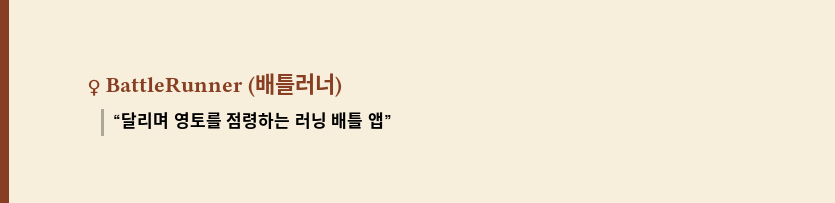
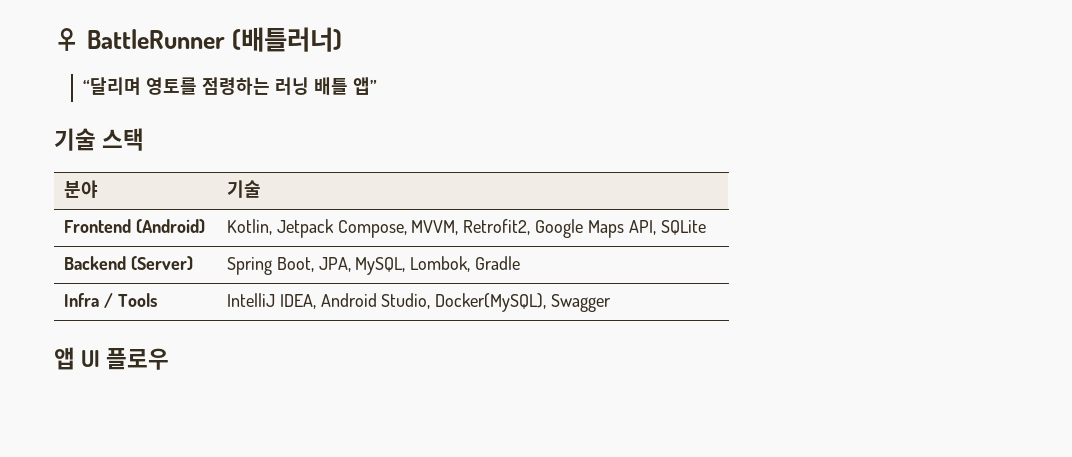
+ 기술 스택
+ 분야 | 기술
+ Frontend (Android) | Kotlin, Jetpack Compose, MVVM, Retrofit2, Google Maps API, SQLite
+ Backend (Server) | Spring Boot, JPA, MySQL, Lombok, Gradle
+ Infra / Tools | IntelliJ IDEA, Android Studio, Docker(MySQL), Swagger
+ 앱 UI 플로우

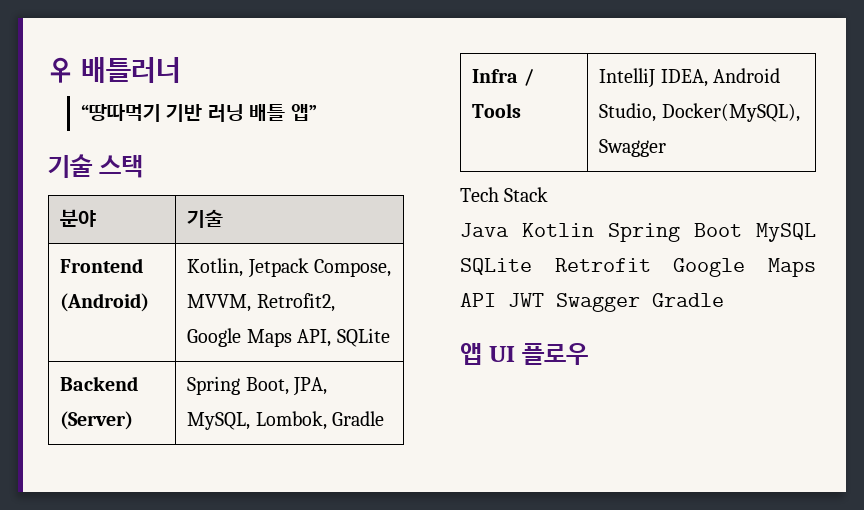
- ♀ BattleRunner (배틀러너)
- “달리며 영토를 점령하는 러닝 배틀 앱”
+ ♀ 배틀러너
+ “땅따먹기 기반 러닝 배틀 앱”
+ Tech Stack
+ Java Kotlin Spring Boot MySQL SQLite Retrofit Google Maps API JWT Swagger Gradle

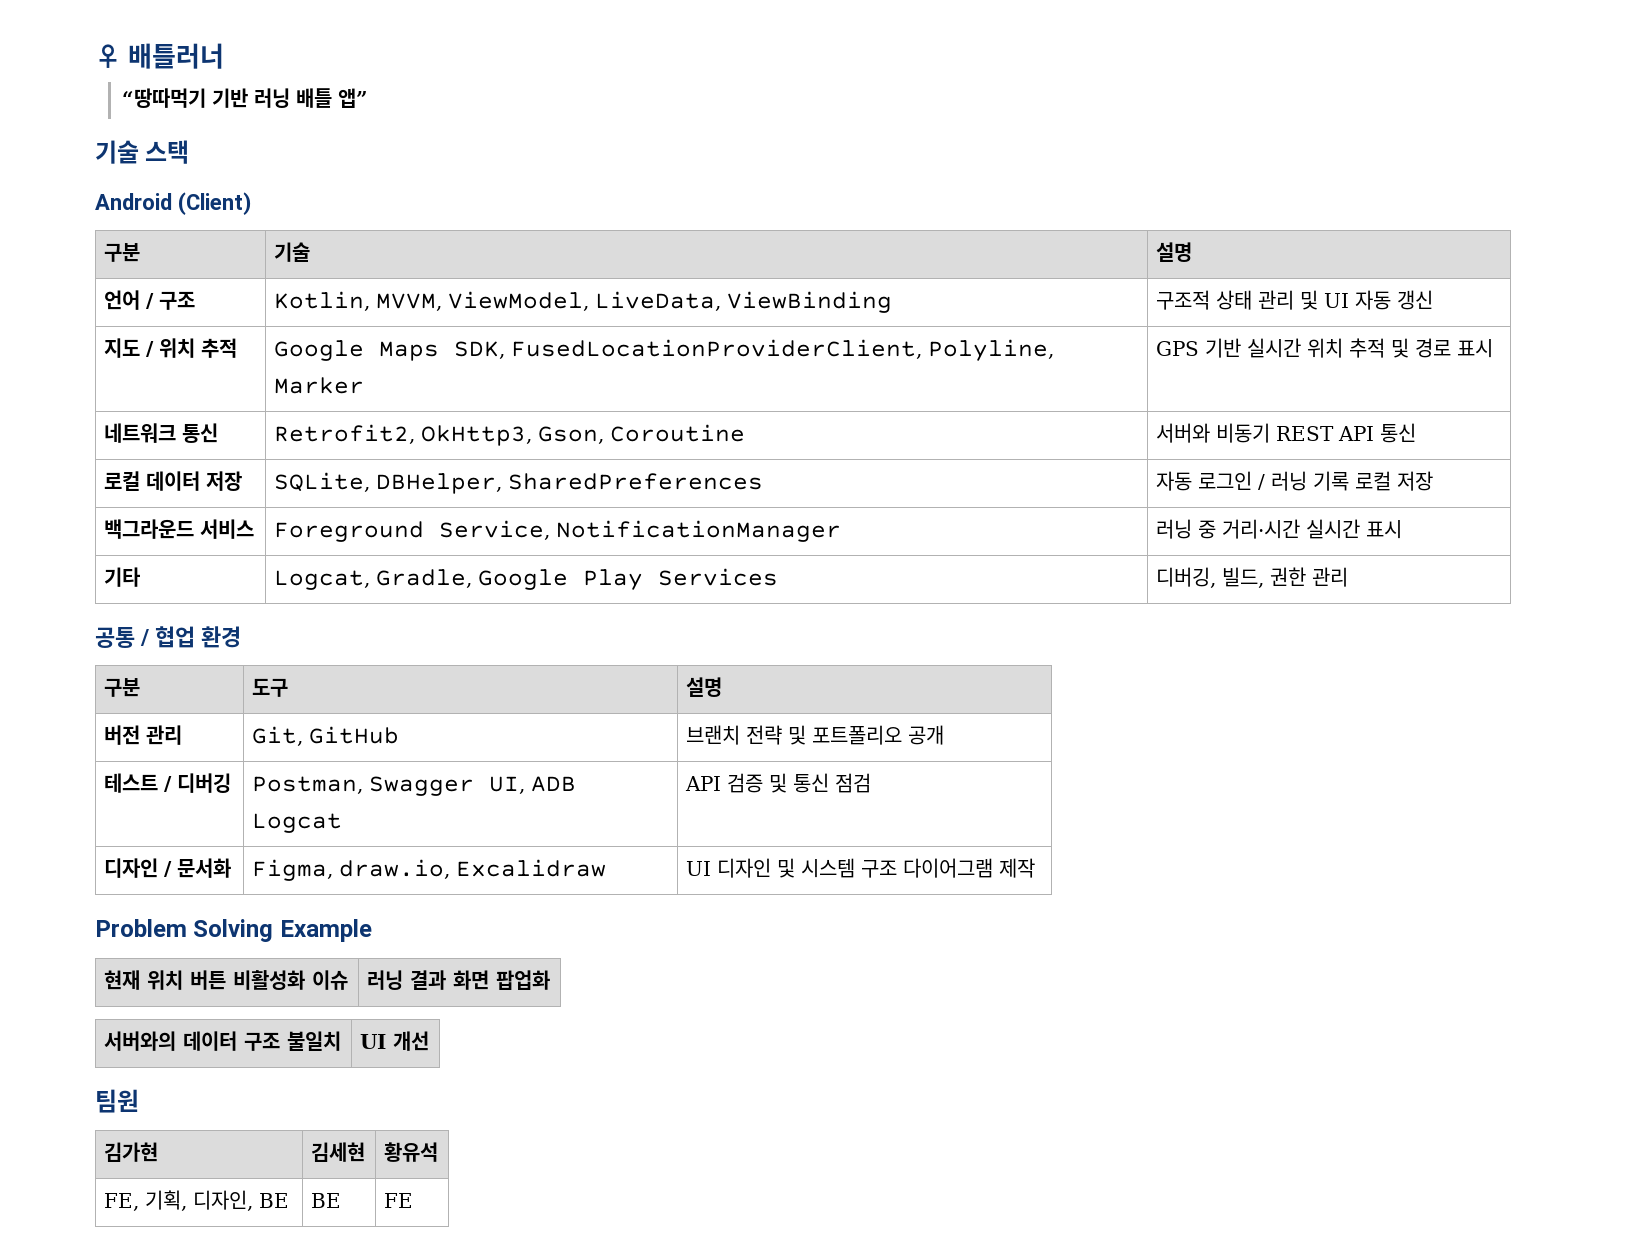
- 분야 | 기술
- Frontend (Android) | Kotlin, Jetpack Compose, MVVM, Retrofit2, Google Maps API, SQLite
- Backend (Server) | Spring Boot, JPA, MySQL, Lombok, Gradle
- Infra / Tools | IntelliJ IDEA, Android Studio, Docker(MySQL), Swagger
- Tech Stack
- Java Kotlin Spring Boot MySQL SQLite Retrofit Google Maps API JWT Swagger Gradle
- 앱 UI 플로우
+ Android (Client)
+ 구분 | 기술 | 설명
+ 언어 / 구조 | Kotlin, MVVM, ViewModel, LiveData, ViewBinding | 구조적 상태 관리 및 UI 자동 갱신
+ 지도 / 위치 추적 | Google Maps SDK, FusedLocationProviderClient, Polyline, Marker | GPS 기반 실시간 위치 추적 및 경로 표시
+ 네트워크 통신 | Retrofit2, OkHttp3, Gson, Coroutine | 서버와 비동기 REST API 통신
+ 로컬 데이터 저장 | SQLite, DBHelper, SharedPreferences | 자동 로그인 / 러닝 기록 로컬 저장
+ 백그라운드 서비스 | Foreground Service, NotificationManager | 러닝 중 거리·시간 실시간 표시
+ 기타 | Logcat, Gradle, Google Play Services | 디버깅, 빌드, 권한 관리
+ 공통 / 협업 환경
+ 구분 | 도구 | 설명
+ 버전 관리 | Git, GitHub | 브랜치 전략 및 포트폴리오 공개
+ 테스트 / 디버깅 | Postman, Swagger UI, ADB Logcat | API 검증 및 통신 점검
+ 디자인 / 문서화 | Figma, draw.io, Excalidraw | UI 디자인 및 시스템 구조 다이어그램 제작
+ Problem Solving Example
+ 현재 위치 버튼 비활성화 이슈 | 러닝 결과 화면 팝업화
+ 서버와의 데이터 구조 불일치 | UI 개선
+ 팀원
+ 김가현 | 김세현 | 황유석
+ FE, 기획, 디자인, BE | BE | FE

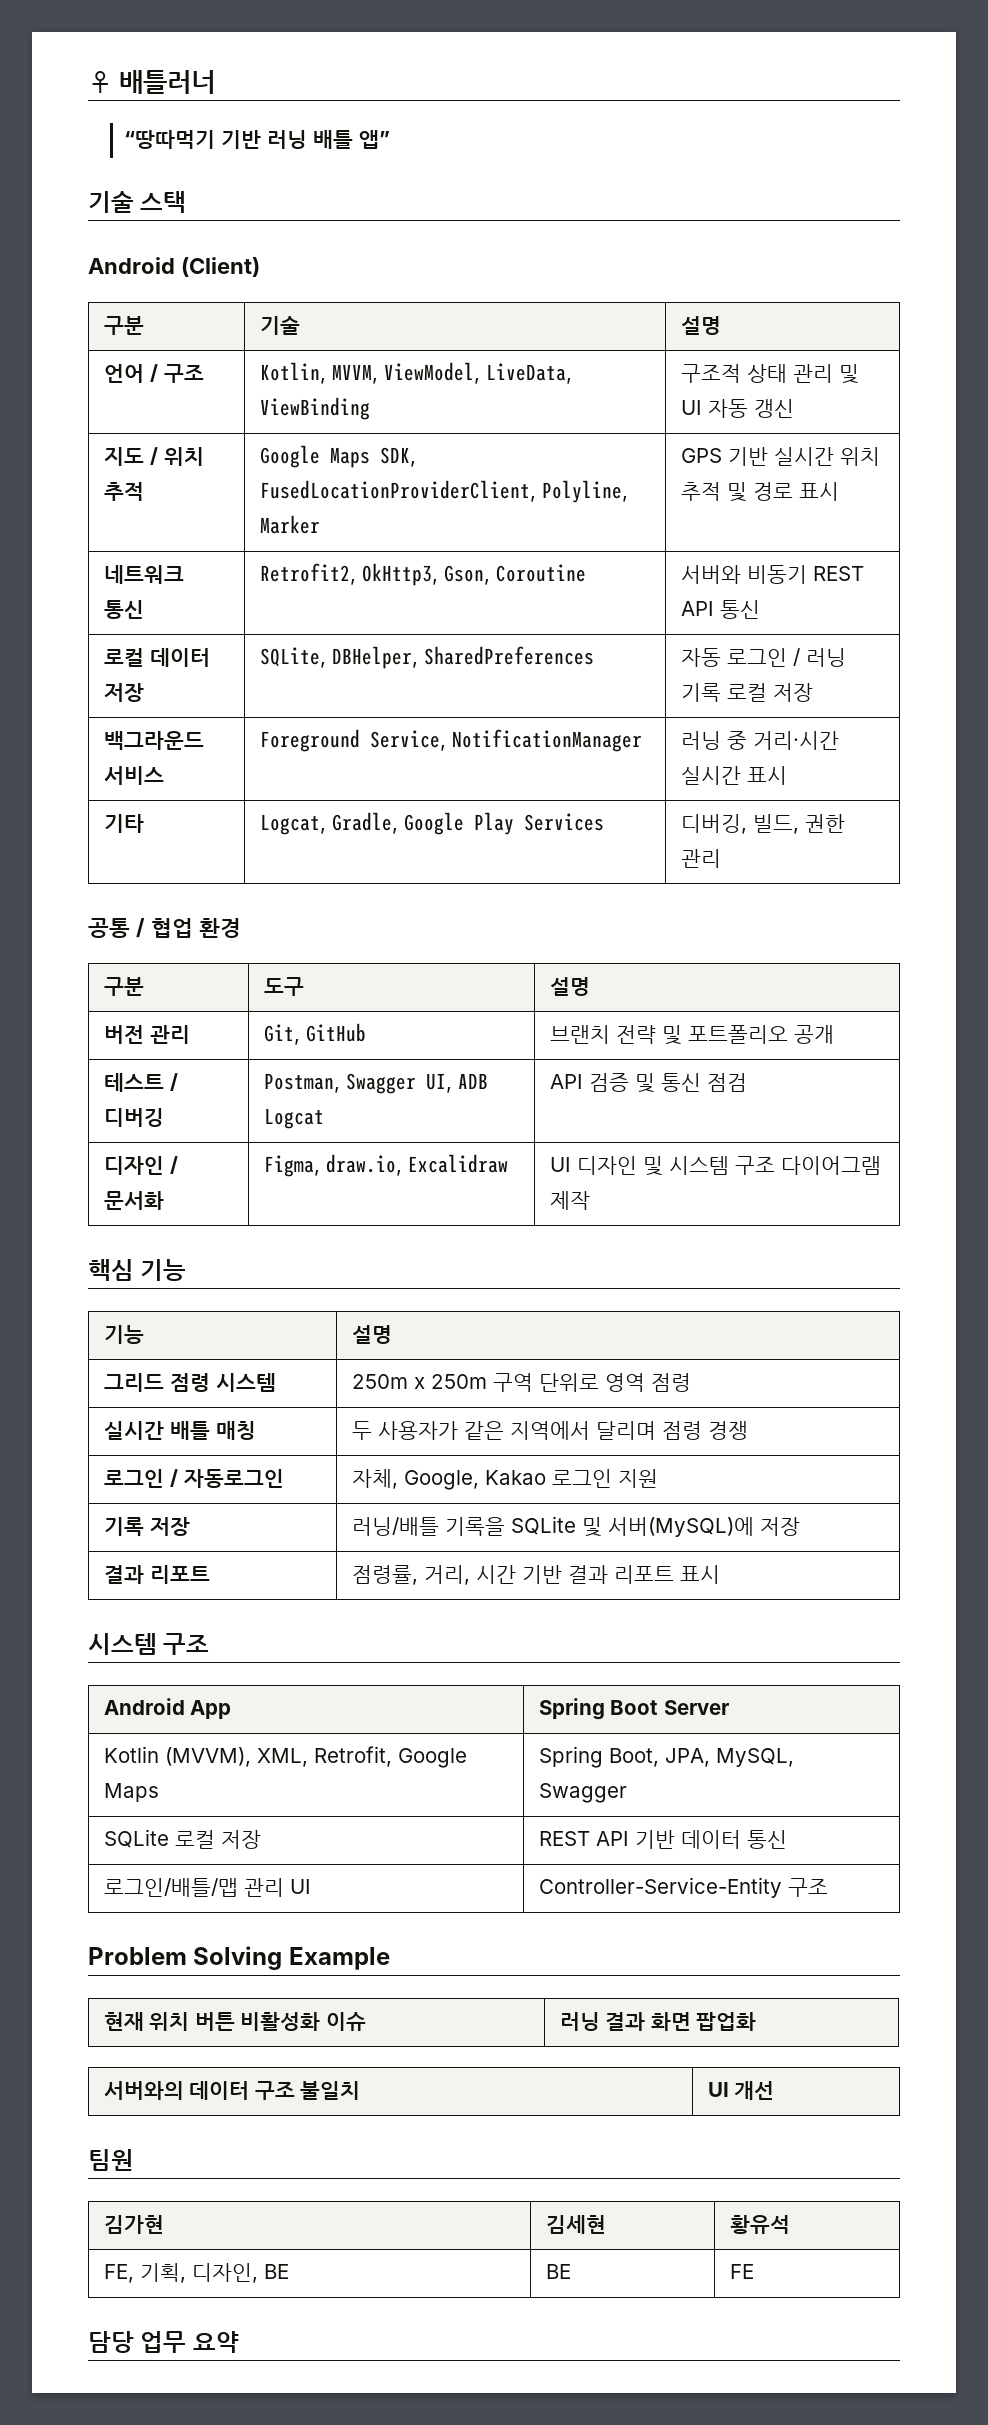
+ 핵심 기능
+ 기능 | 설명
+ 그리드 점령 시스템 | 250m x 250m 구역 단위로 영역 점령
+ 실시간 배틀 매칭 | 두 사용자가 같은 지역에서 달리며 점령 경쟁
+ 로그인 / 자동로그인 | 자체, Google, Kakao 로그인 지원
+ 기록 저장 | 러닝/배틀 기록을 SQLite 및 서버(MySQL)에 저장
+ 결과 리포트 | 점령률, 거리, 시간 기반 결과 리포트 표시
+ 시스템 구조
+ Android App | Spring Boot Server
+ Kotlin (MVVM), XML, Retrofit, Google Maps | Spring Boot, JPA, MySQL, Swagger
+ SQLite 로컬 저장 | REST API 기반 데이터 통신
+ 로그인/배틀/맵 관리 UI | Controller-Service-Entity 구조
+ 담당 업무 요약

